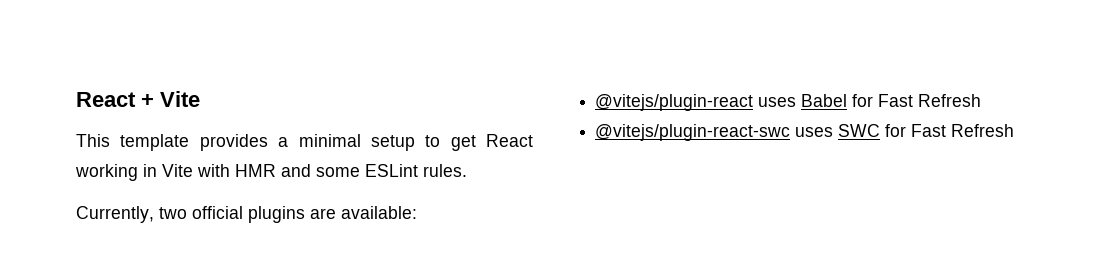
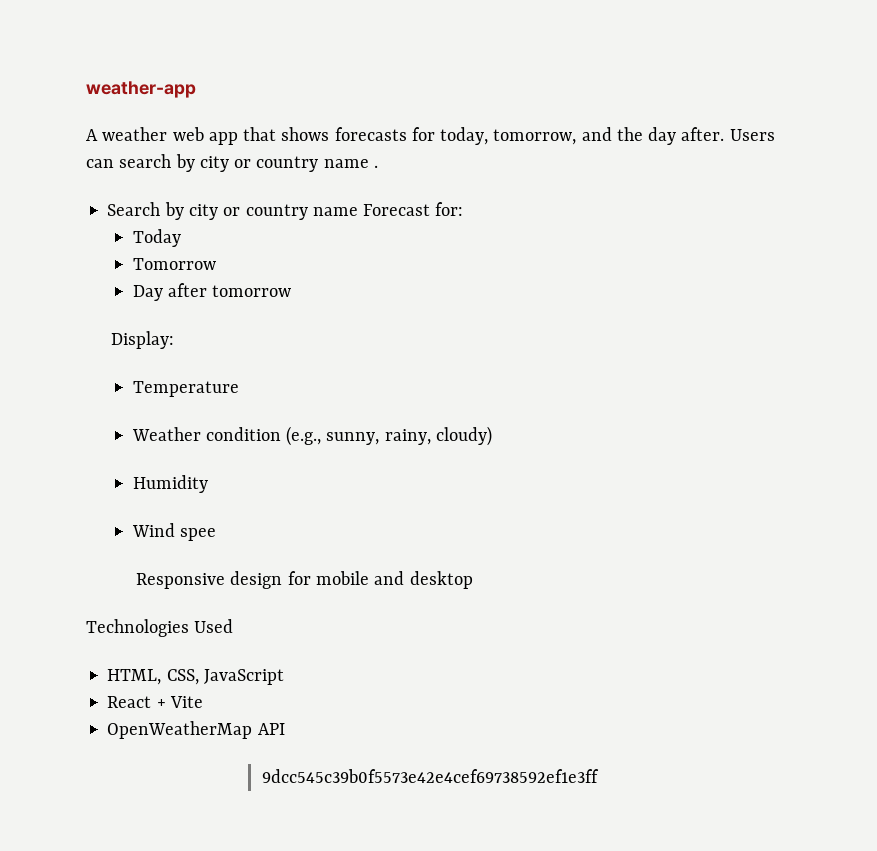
+ weather-app
+ A weather web app that shows forecasts for today, tomorrow, and the day after. Users can search by city or country name .
+ Search by city or country name Forecast for:
+ Today
+ Tomorrow
+ Day after tomorrow
+ Display:
+ Temperature
+ Weather condition (e.g., sunny, rainy, cloudy)
+ Humidity
+ Wind spee
+ Responsive design for mobile and desktop
+ Technologies Used
+ HTML, CSS, JavaScript
  React + Vite
- This template provides a minimal setup to get React working in Vite with HMR and some ESLint rules.
- Currently, two official plugins are available:
- @vitejs/plugin-react uses Babel for Fast Refresh
- @vitejs/plugin-react-swc uses SWC for Fast Refresh
+ OpenWeatherMap API
+ 9dcc545c39b0f5573e42e4cef69738592ef1e3ff

